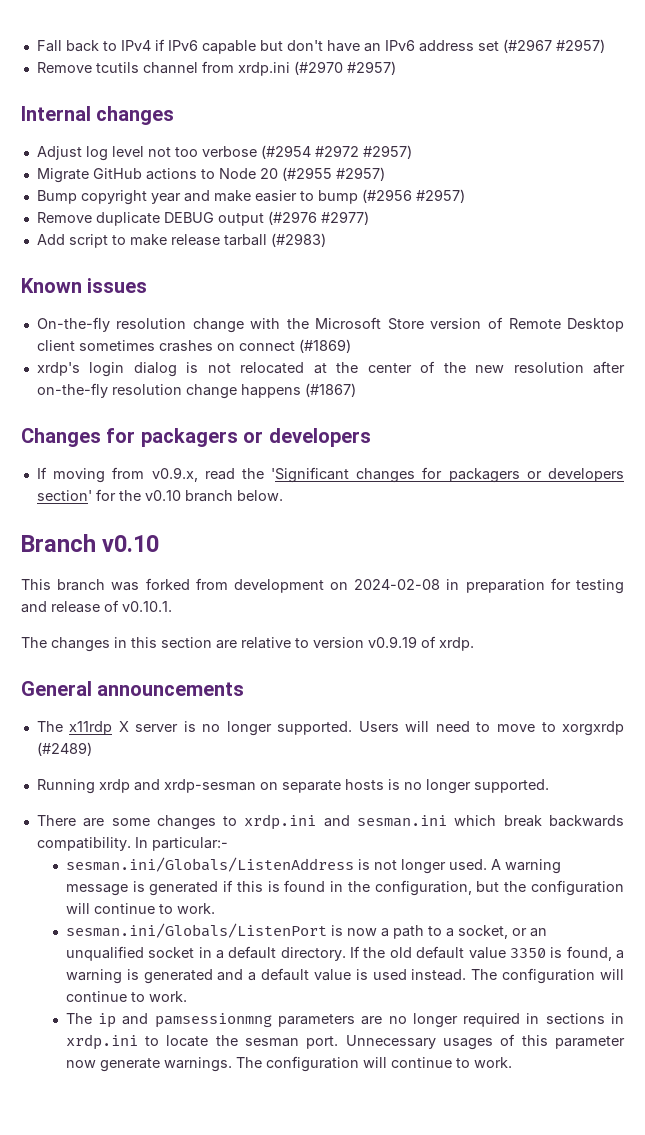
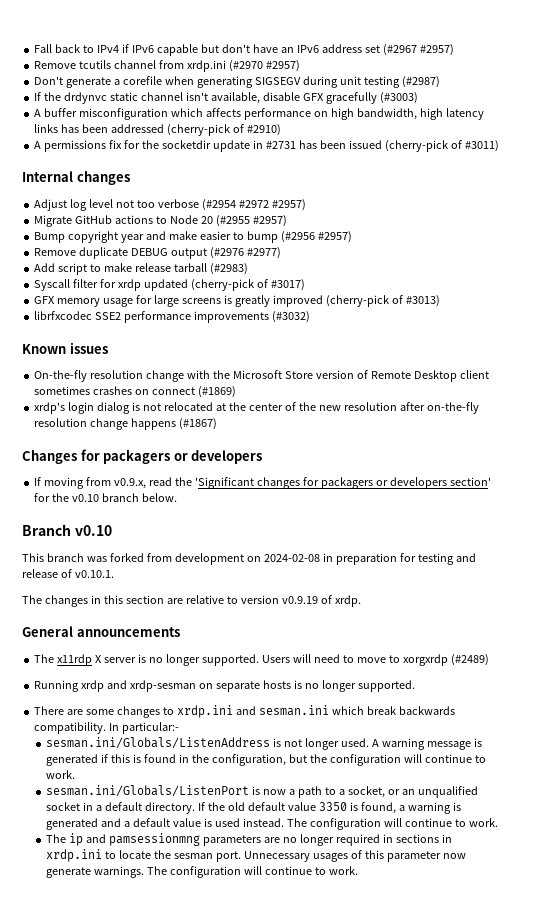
+ Don't generate a corefile when generating SIGSEGV during unit testing (#2987)
+ If the drdynvc static channel isn't available, disable GFX gracefully (#3003)
+ A buffer misconfiguration which affects performance on high bandwidth, high latency links has been addressed (cherry-pick of #2910)
+ A permissions fix for the socketdir update in #2731 has been issued (cherry-pick of #3011)
+ Syscall filter for xrdp updated (cherry-pick of #3017)
+ GFX memory usage for large screens is greatly improved (cherry-pick of #3013)
+ librfxcodec SSE2 performance improvements (#3032)

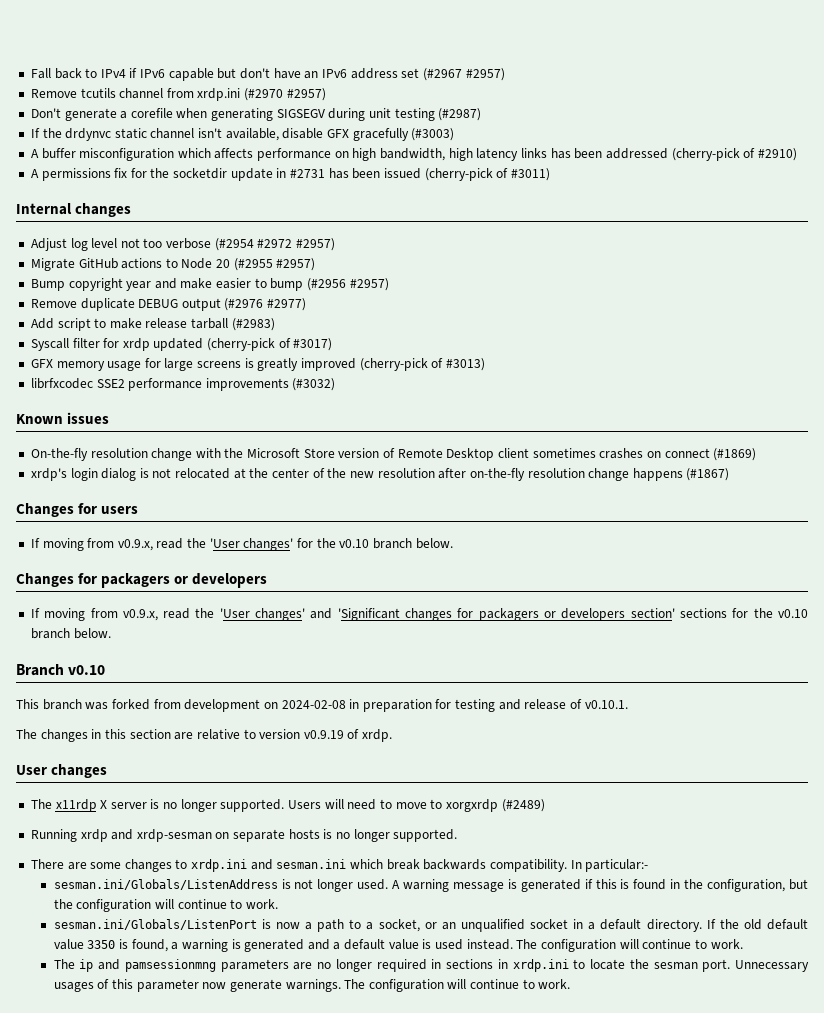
+ Changes for users
+ If moving from v0.9.x, read the 'User changes' for the v0.10 branch below.
- If moving from v0.9.x, read the 'Significant changes for packagers or developers section' for the v0.10 branch below.
+ If moving from v0.9.x, read the 'User changes' and 'Significant changes for packagers or developers section' sections for the v0.10 branch below.
- General announcements
+ User changes

